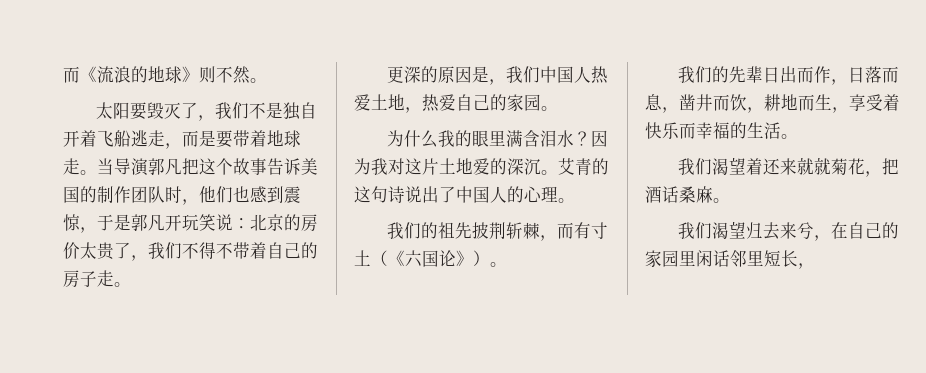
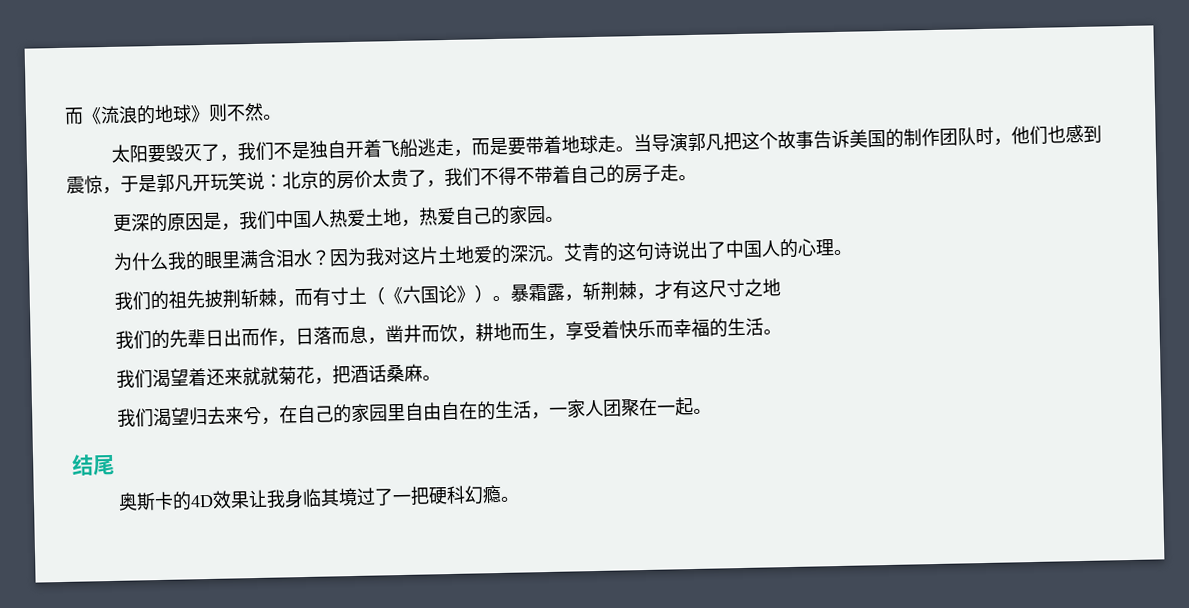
+ 暴霜露，斩荆棘，才有这尺寸之地
- 我们渴望归去来兮，在自己的家园里闲话邻里短长，
+ 我们渴望归去来兮，在自己的家园里自由自在的生活，一家人团聚在一起。
+ 结尾
+ 奥斯卡的4D效果让我身临其境过了一把硬科幻瘾。

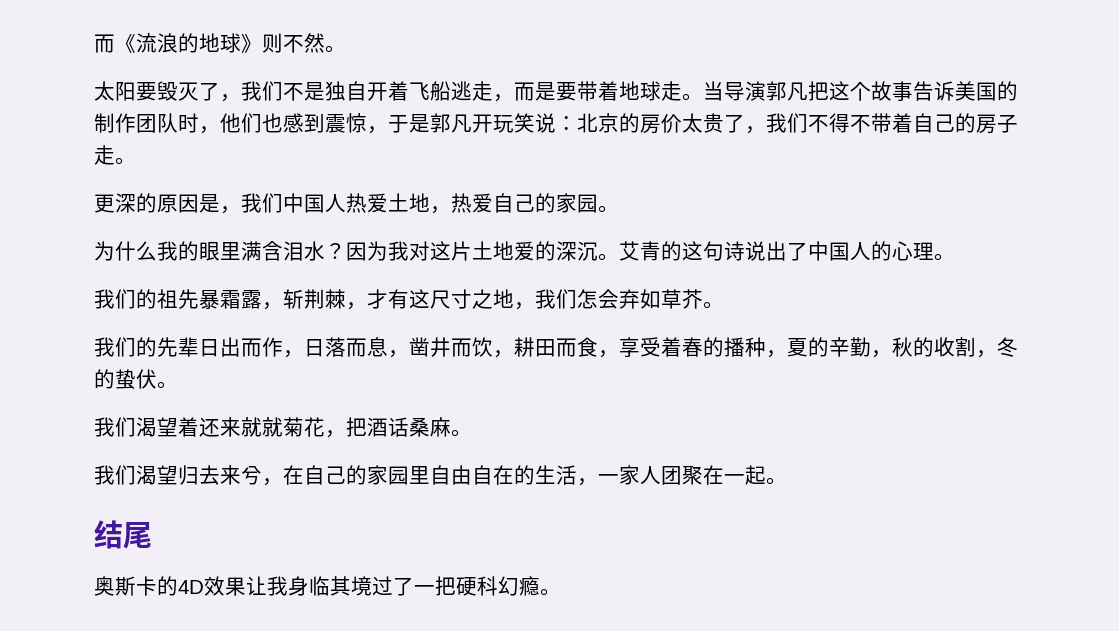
- 我们的祖先披荆斩棘，而有寸土（《六国论》）。暴霜露，斩荆棘，才有这尺寸之地
+ 我们的祖先暴霜露，斩荆棘，才有这尺寸之地，我们怎会弃如草芥。
- 我们的先辈日出而作，日落而息，凿井而饮，耕地而生，享受着快乐而幸福的生活。
+ 我们的先辈日出而作，日落而息，凿井而饮，耕田而食，享受着春的播种，夏的辛勤，秋的收割，冬的蛰伏。

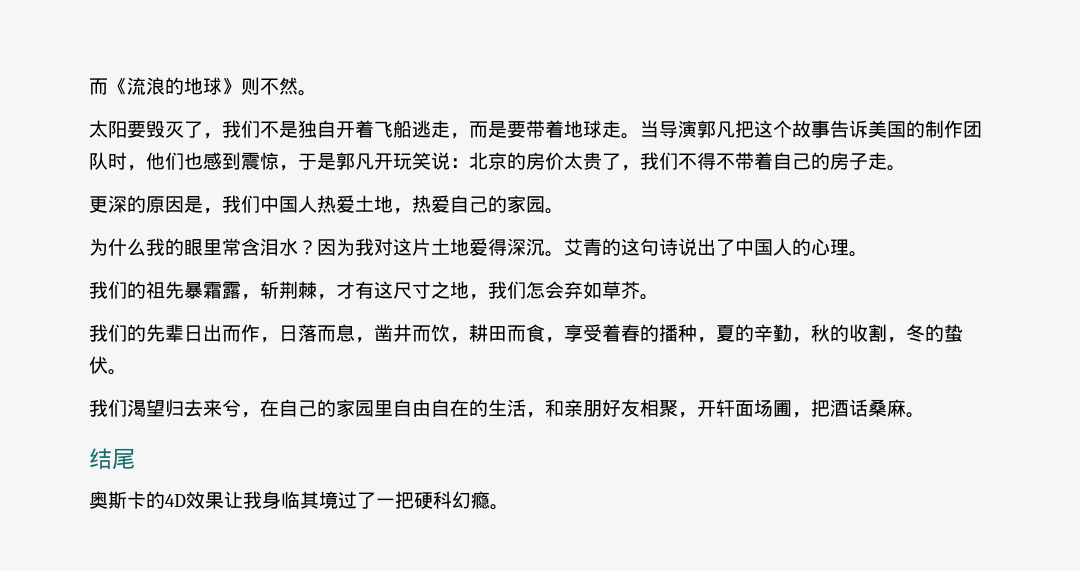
- 为什么我的眼里满含泪水？
+ 为什么我的眼里常含泪水？
- 因为我对这片土地爱的深沉。
+ 因为我对这片土地爱得深沉。
- 我们渴望着还来就就菊花，把酒话桑麻。
- 我们渴望归去来兮，在自己的家园里自由自在的生活，一家人团聚在一起。
+ 我们渴望归去来兮，在自己的家园里自由自在的生活，和亲朋好友相聚，开轩面场圃，把酒话桑麻。

